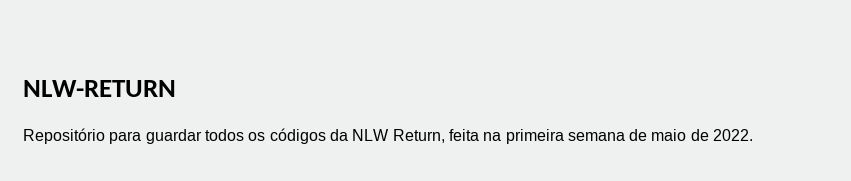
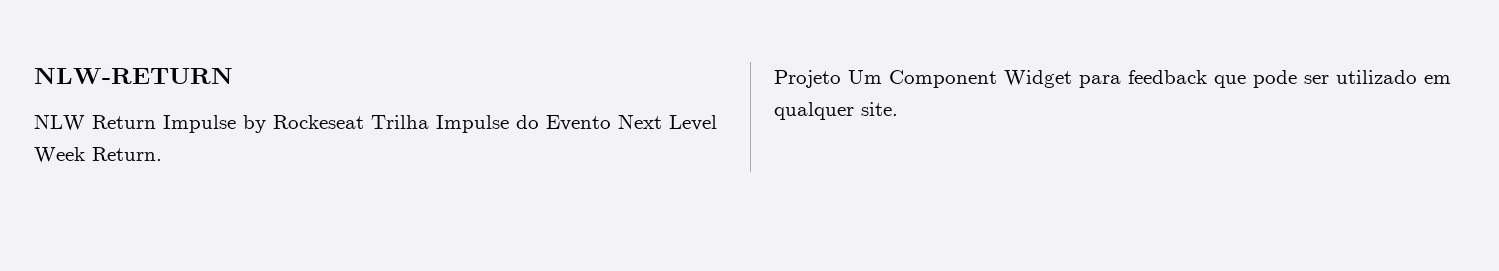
- Repositório para guardar todos os códigos da NLW Return, feita na primeira semana de maio de 2022.
+ NLW Return Impulse by Rockeseat Trilha Impulse do Evento Next Level Week Return.
+ Projeto Um Component Widget para feedback que pode ser utilizado em qualquer site.

